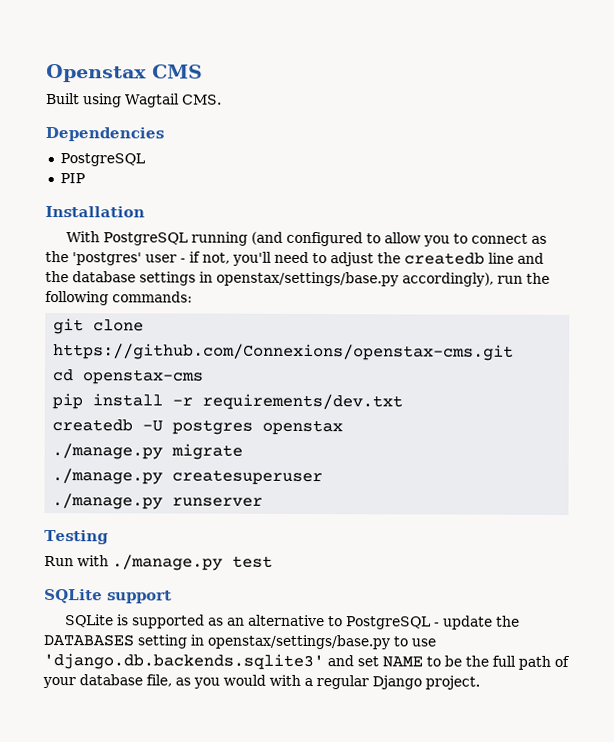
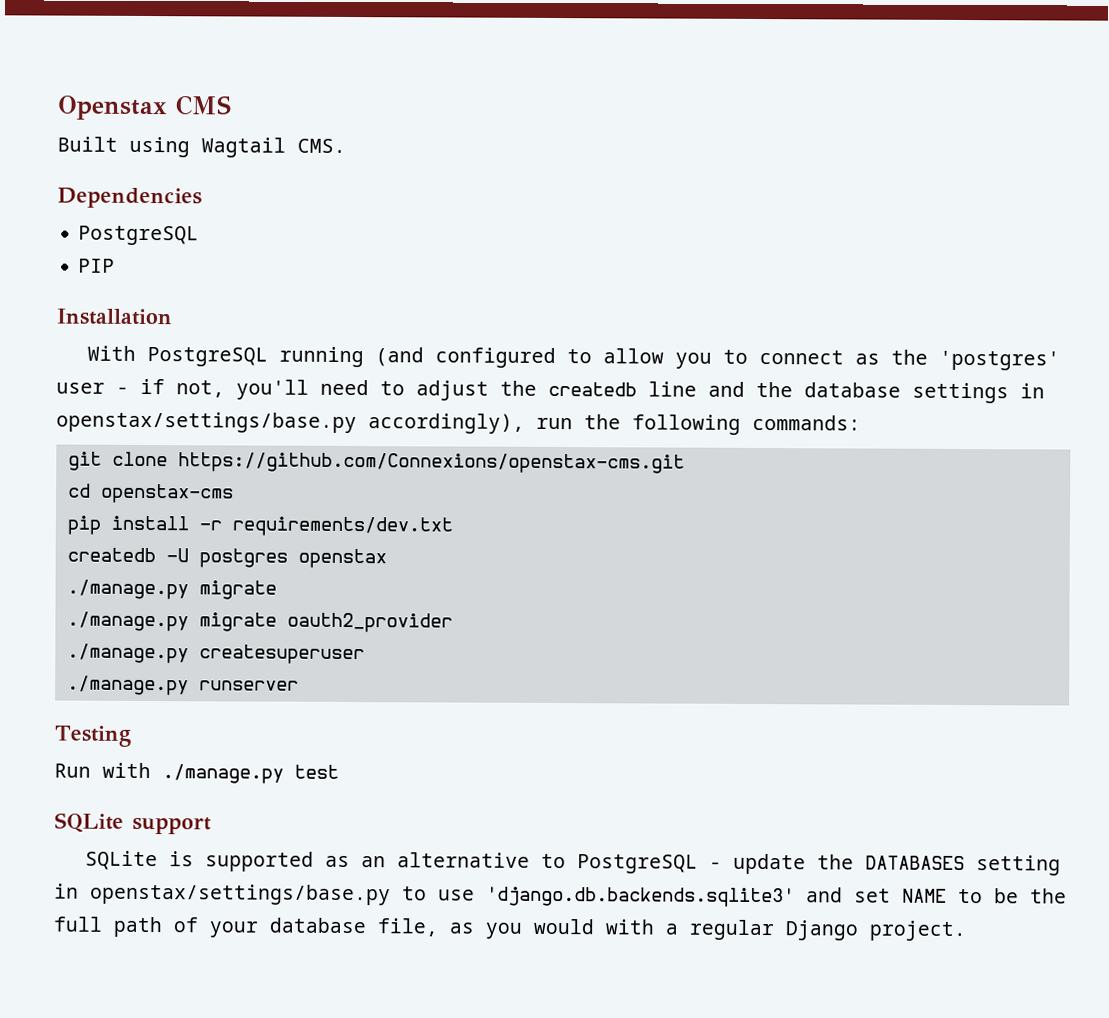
+ ./manage.py migrate oauth2_provider

